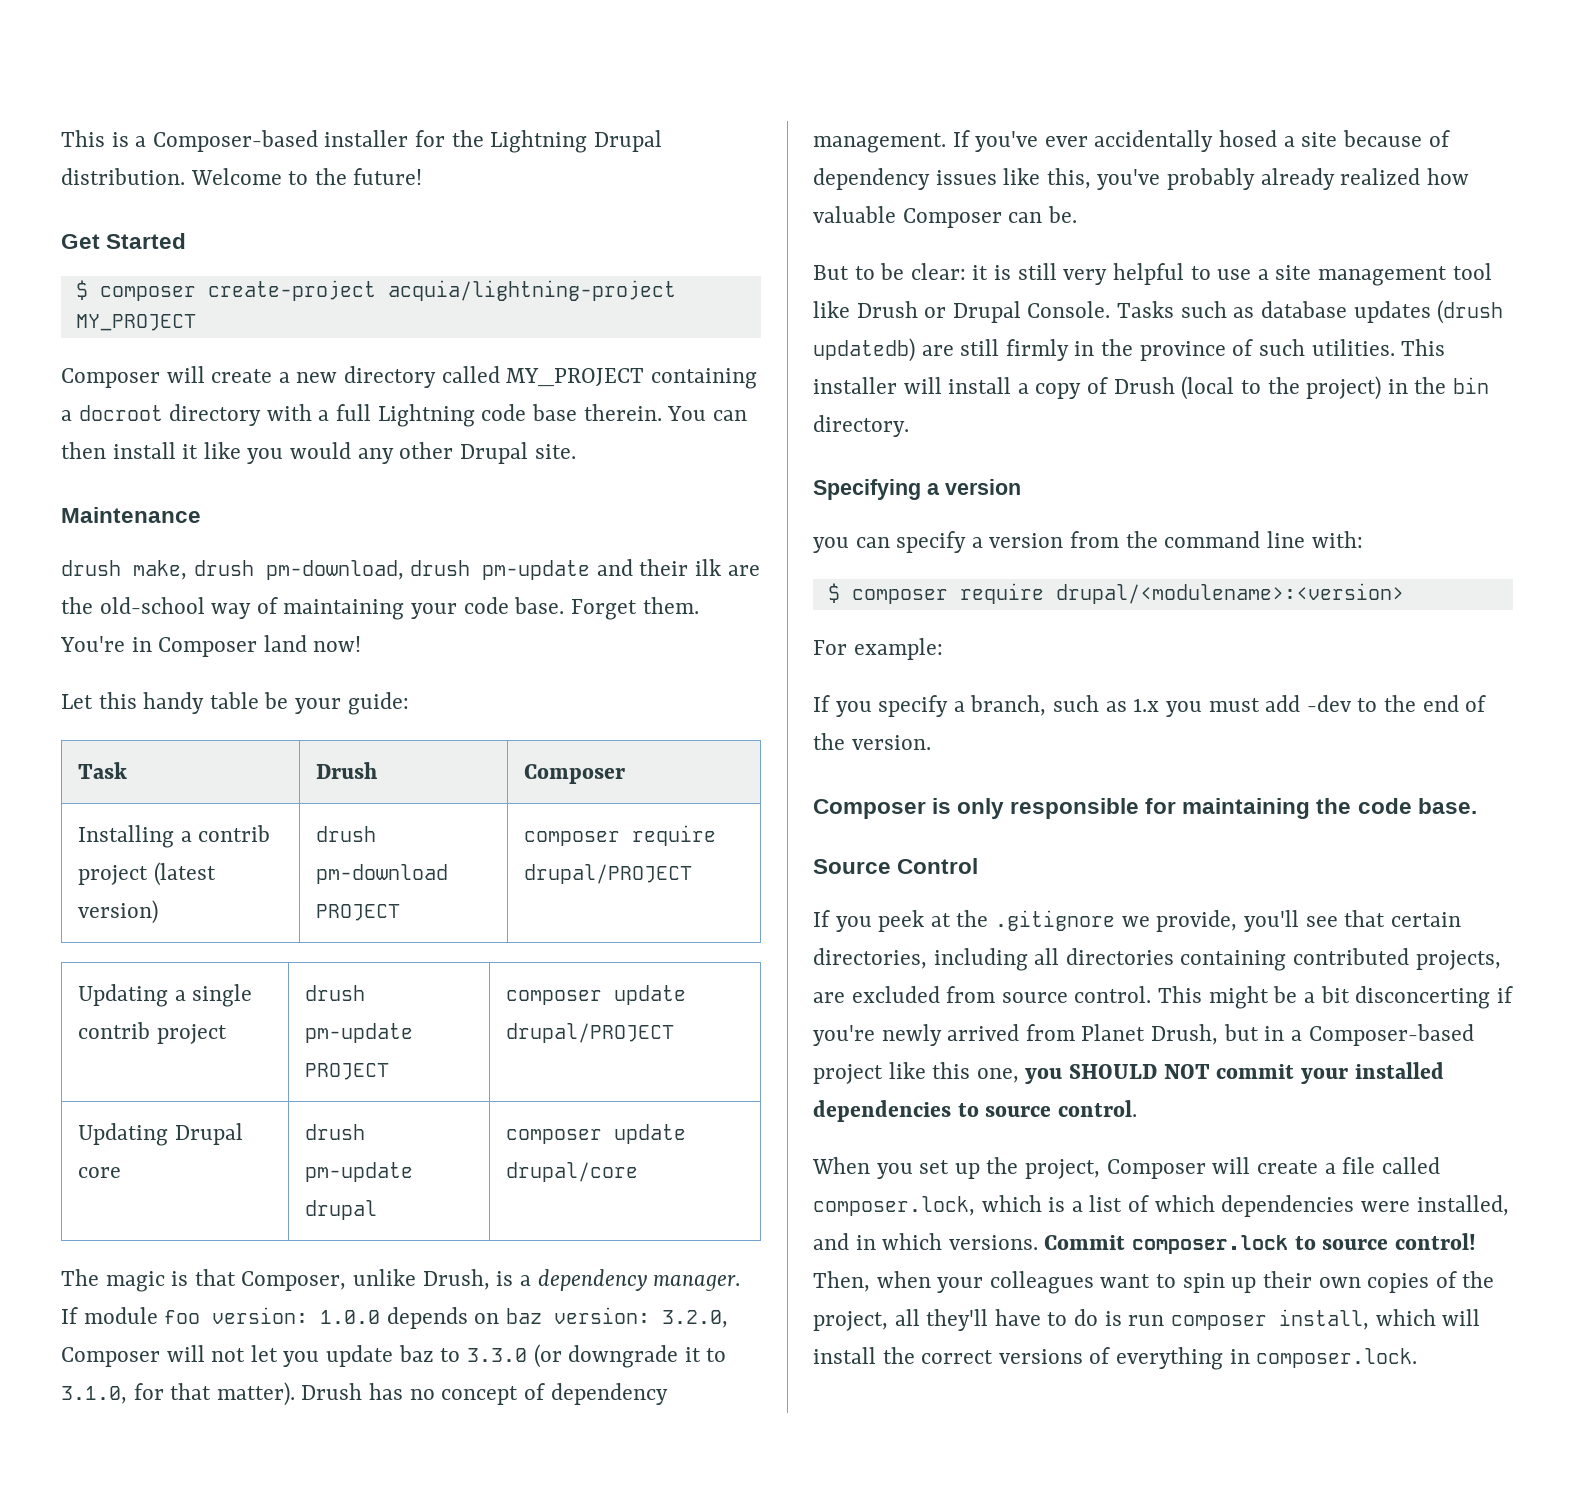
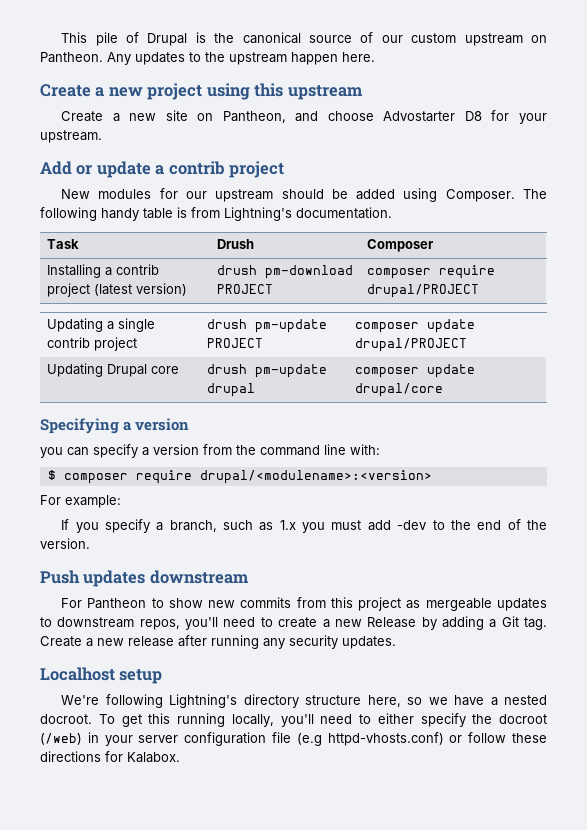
- This is a Composer-based installer for the Lightning Drupal distribution. Welcome to the future!
- Get Started
- $ composer create-project acquia/lightning-project MY_PROJECT
- Composer will create a new directory called MY_PROJECT containing a docroot directory with a full Lightning code base therein. You can then install it like you would any other Drupal site.
- Maintenance
- drush make, drush pm-download, drush pm-update and their ilk are the old-school way of maintaining your code base. Forget them. You're in Composer land now!
- Let this handy table be your guide:
+ This pile of Drupal is the canonical source of our custom upstream on Pantheon. Any updates to the upstream happen here.
+ Create a new project using this upstream
+ Create a new site on Pantheon, and choose Advostarter D8 for your upstream.
+ Add or update a contrib project
+ New modules for our upstream should be added using Composer. The following handy table is from Lightning's documentation.
- The magic is that Composer, unlike Drush, is a dependency manager. If module foo version: 1.0.0 depends on baz version: 3.2.0, Composer will not let you update baz to 3.3.0 (or downgrade it to 3.1.0, for that matter). Drush has no concept of dependency management. If you've ever accidentally hosed a site because of dependency issues like this, you've probably already realized how valuable Composer can be.
- But to be clear: it is still very helpful to use a site management tool like Drush or Drupal Console. Tasks such as database updates (drush updatedb) are still firmly in the province of such utilities. This installer will install a copy of Drush (local to the project) in the bin directory.
- Composer is only responsible for maintaining the code base.
- Source Control
- If you peek at the .gitignore we provide, you'll see that certain directories, including all directories containing contributed projects, are excluded from source control. This might be a bit disconcerting if you're newly arrived from Planet Drush, but in a Composer-based project like this one, you SHOULD NOT commit your installed dependencies to source control.
- When you set up the project, Composer will create a file called composer.lock, which is a list of which dependencies were installed, and in which versions. Commit composer.lock to source control! Then, when your colleagues want to spin up their own copies of the project, all they'll have to do is run composer install, which will install the correct versions of everything in composer.lock.
+ Push updates downstream
+ For Pantheon to show new commits from this project as mergeable updates to downstream repos, you'll need to create a new Release by adding a Git tag. Create a new release after running any security updates.
+ Localhost setup
+ We're following Lightning's directory structure here, so we have a nested docroot. To get this running locally, you'll need to either specify the docroot (/web) in your server configuration file (e.g httpd-vhosts.conf) or follow these directions for Kalabox.

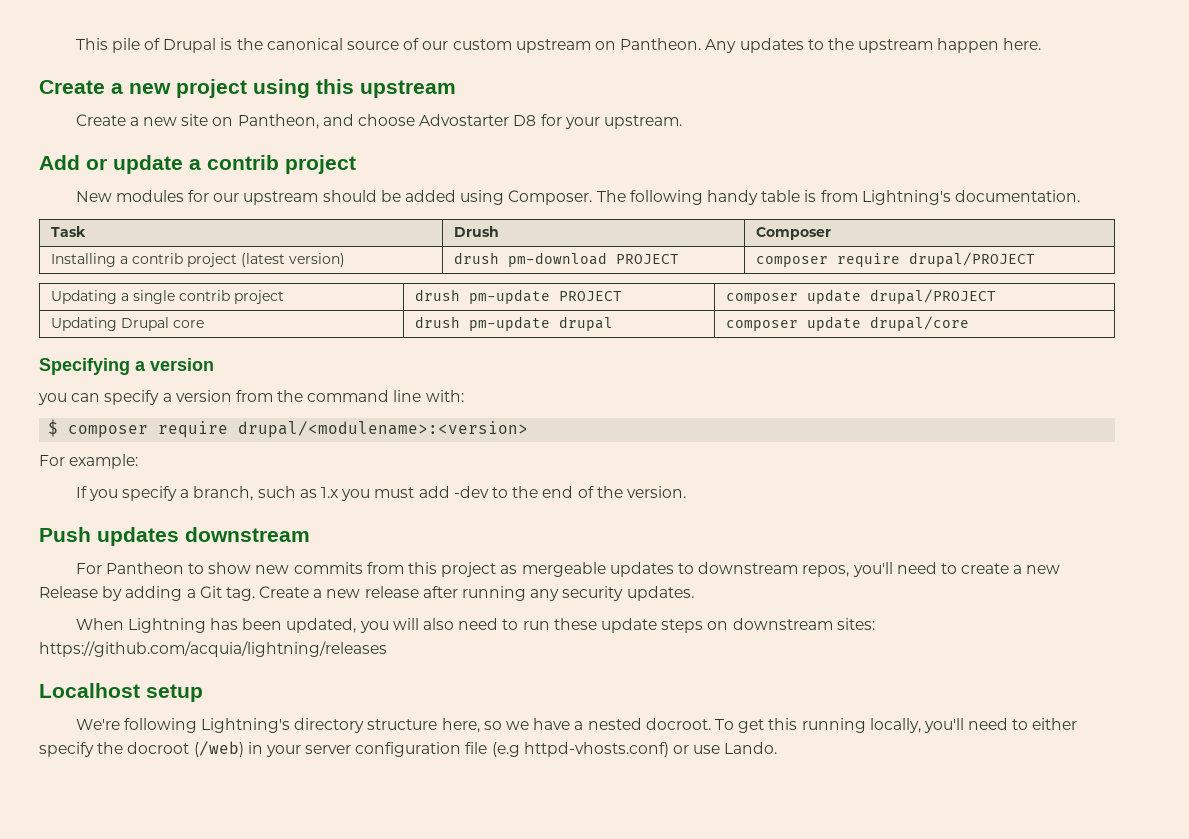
+ When Lightning has been updated, you will also need to run these update steps on downstream sites: https://github.com/acquia/lightning/releases
- To get this running locally, you'll need to either specify the docroot (/web) in your server configuration file (e.g httpd-vhosts.conf) or follow these directions for Kalabox.
+ To get this running locally, you'll need to either specify the docroot (/web) in your server configuration file (e.g httpd-vhosts.conf) or use Lando.

